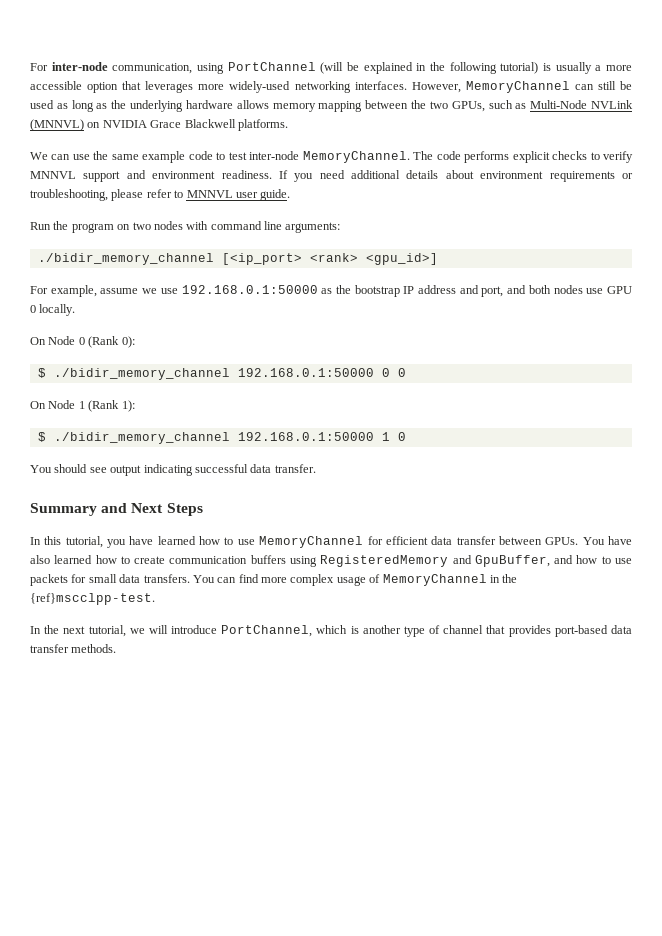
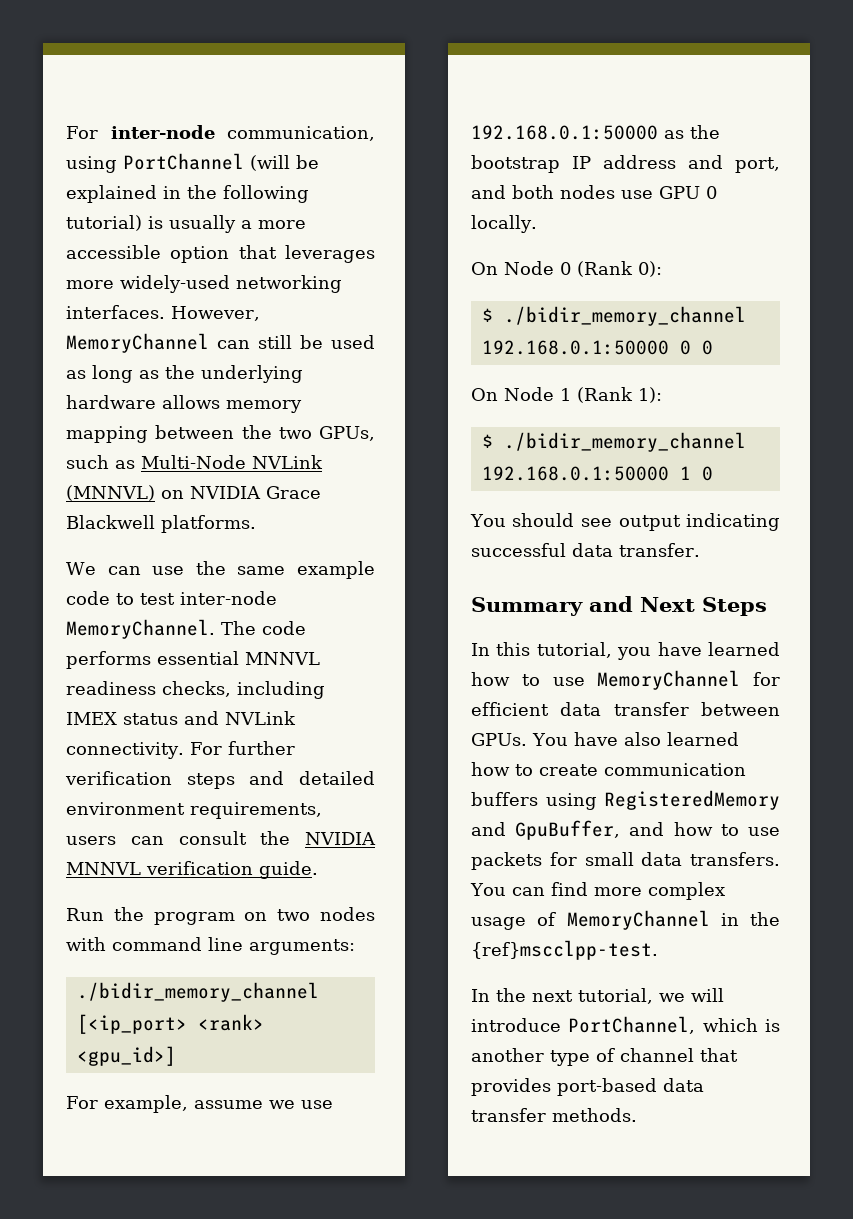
- The code performs explicit checks to verify MNNVL support and environment readiness. If you need additional details about environment requirements or troubleshooting, please refer to MNNVL user guide.
+ The code performs essential MNNVL readiness checks, including IMEX status and NVLink connectivity. For further verification steps and detailed environment requirements, users can consult the NVIDIA MNNVL verification guide.

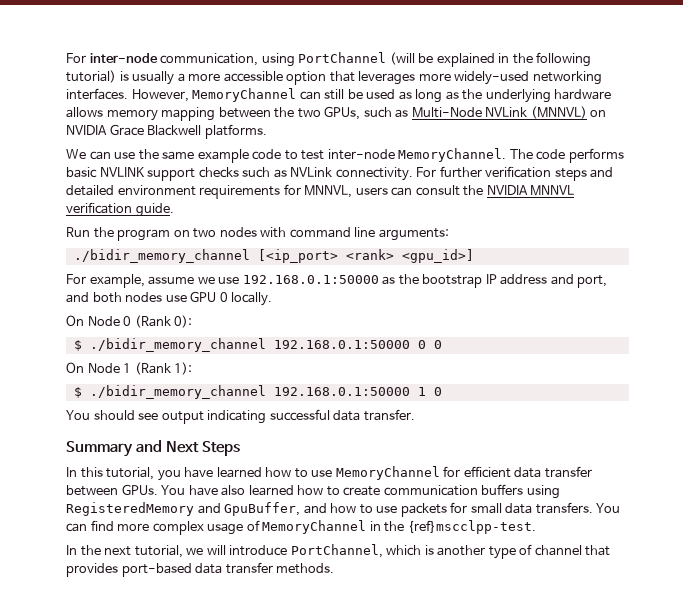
- The code performs essential MNNVL readiness checks, including IMEX status and NVLink connectivity.
+ The code performs basic NVLINK support checks such as NVLink connectivity.
- For further verification steps and detailed environment requirements, users can consult the NVIDIA MNNVL verification guide.
+ For further verification steps and detailed environment requirements for MNNVL, users can consult the NVIDIA MNNVL verification guide.

